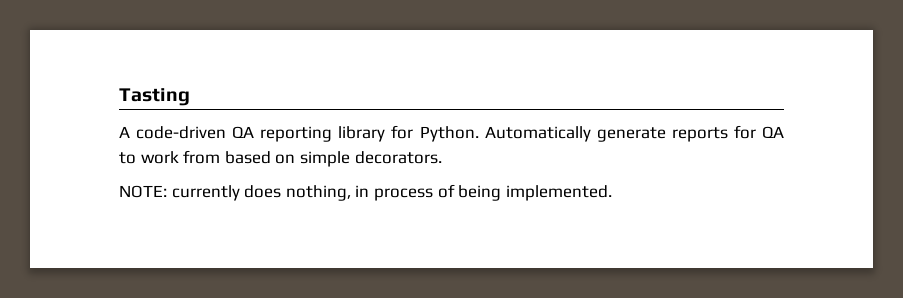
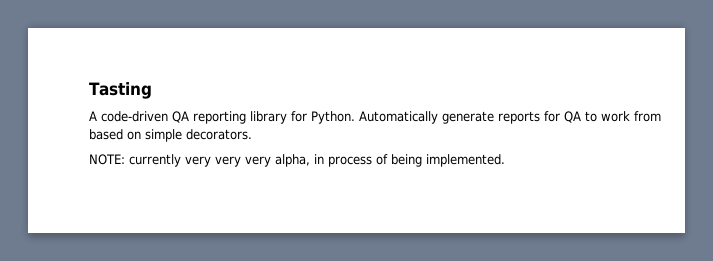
- NOTE: currently does nothing, in process of being implemented.
+ NOTE: currently very very very alpha, in process of being implemented.

